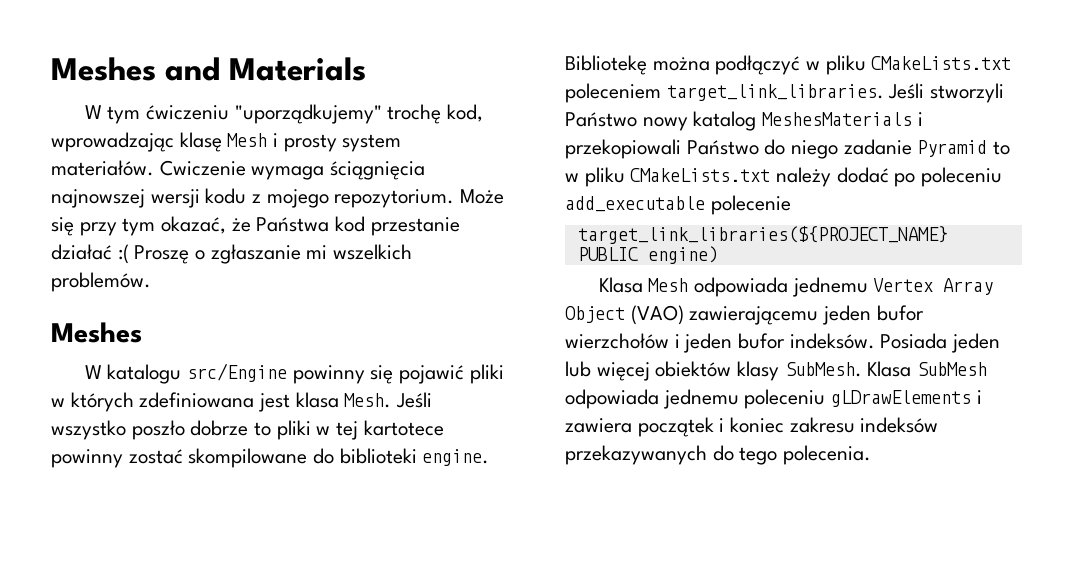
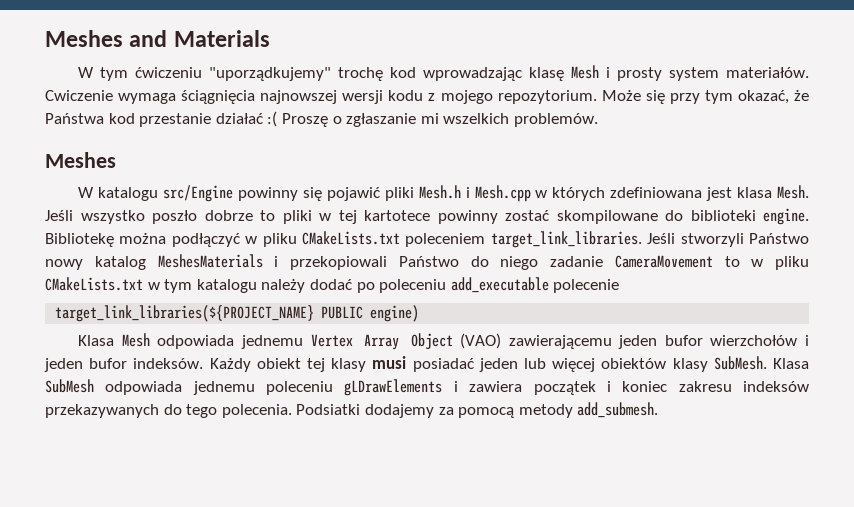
- W tym ćwiczeniu "uporządkujemy" trochę kod, wprowadzając klasę Mesh i prosty system materiałów.
+ W tym ćwiczeniu "uporządkujemy" trochę kod wprowadzając klasę Mesh i prosty system materiałów.
- W katalogu src/Engine powinny się pojawić pliki w których zdefiniowana jest klasa Mesh.
+ W katalogu src/Engine powinny się pojawić pliki Mesh.h i Mesh.cpp w których zdefiniowana jest klasa Mesh.
- Jeśli stworzyli Państwo nowy katalog MeshesMaterials i przekopiowali Państwo do niego zadanie Pyramid to w pliku CMakeLists.txt należy dodać po poleceniu add_executable polecenie
+ Jeśli stworzyli Państwo nowy katalog MeshesMaterials i przekopiowali Państwo do niego zadanie CameraMovement to w pliku CMakeLists.txt w tym katalogu należy dodać po poleceniu add_executable polecenie
- Posiada jeden lub więcej obiektów klasy SubMesh.
+ Każdy obiekt tej klasy musi posiadać jeden lub więcej obiektów klasy SubMesh.
+ Podsiatki dodajemy za pomocą metody add_submesh.

